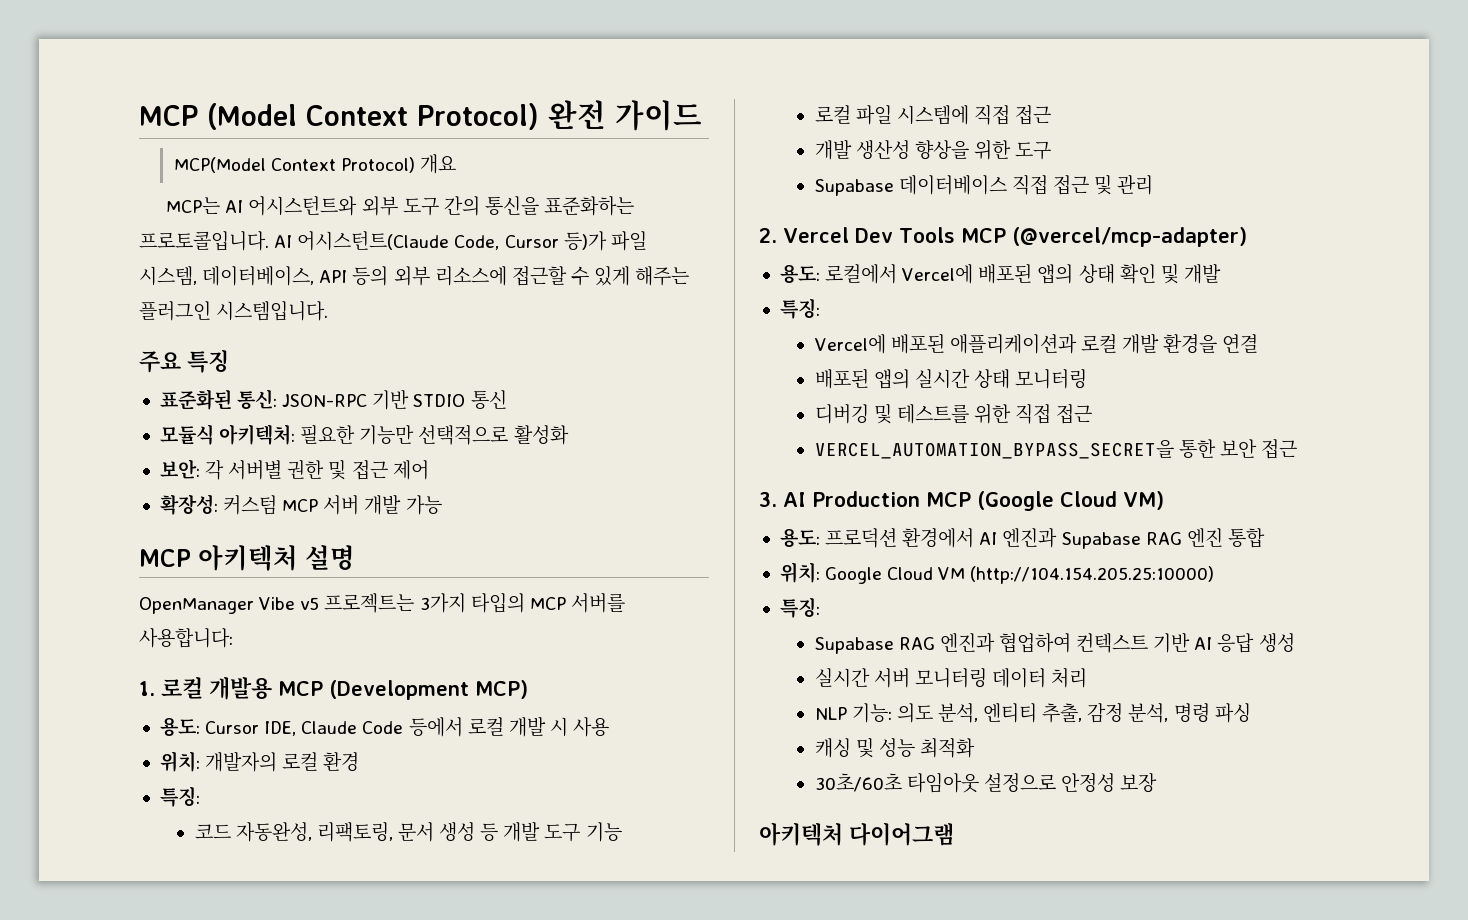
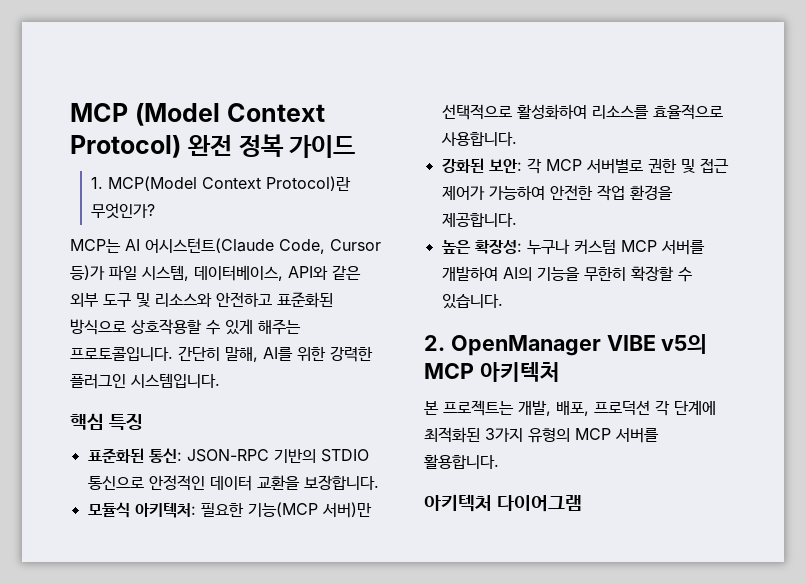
- MCP (Model Context Protocol) 완전 가이드
+ MCP (Model Context Protocol) 완전 정복 가이드
- MCP(Model Context Protocol) 개요
+ 1. MCP(Model Context Protocol)란 무엇인가?
- MCP는 AI 어시스턴트와 외부 도구 간의 통신을 표준화하는 프로토콜입니다. AI 어시스턴트(Claude Code, Cursor 등)가 파일 시스템, 데이터베이스, API 등의 외부 리소스에 접근할 수 있게 해주는 플러그인 시스템입니다.
+ MCP는 AI 어시스턴트(Claude Code, Cursor 등)가 파일 시스템, 데이터베이스, API와 같은 외부 도구 및 리소스와 안전하고 표준화된 방식으로 상호작용할 수 있게 해주는 프로토콜입니다. 간단히 말해, AI를 위한 강력한 플러그인 시스템입니다.
- 주요 특징
+ 핵심 특징
- 표준화된 통신: JSON-RPC 기반 STDIO 통신
- 모듈식 아키텍처: 필요한 기능만 선택적으로 활성화
- 보안: 각 서버별 권한 및 접근 제어
- 확장성: 커스텀 MCP 서버 개발 가능
- MCP 아키텍처 설명
- OpenManager Vibe v5 프로젝트는 3가지 타입의 MCP 서버를 사용합니다:
- 1. 로컬 개발용 MCP (Development MCP)
- 용도: Cursor IDE, Claude Code 등에서 로컬 개발 시 사용
- 위치: 개발자의 로컬 환경
- 특징:
- 코드 자동완성, 리팩토링, 문서 생성 등 개발 도구 기능
- 로컬 파일 시스템에 직접 접근
- 개발 생산성 향상을 위한 도구
- Supabase 데이터베이스 직접 접근 및 관리
- 2. Vercel Dev Tools MCP (@vercel/mcp-adapter)
- 용도: 로컬에서 Vercel에 배포된 앱의 상태 확인 및 개발
- 특징:
- Vercel에 배포된 애플리케이션과 로컬 개발 환경을 연결
- 배포된 앱의 실시간 상태 모니터링
- 디버깅 및 테스트를 위한 직접 접근
- VERCEL_AUTOMATION_BYPASS_SECRET을 통한 보안 접근
- 3. AI Production MCP (Google Cloud VM)
- 용도: 프로덕션 환경에서 AI 엔진과 Supabase RAG 엔진 통합
- 위치: Google Cloud VM (http://104.154.205.25:10000)
- 특징:
- Supabase RAG 엔진과 협업하여 컨텍스트 기반 AI 응답 생성
- 실시간 서버 모니터링 데이터 처리
- NLP 기능: 의도 분석, 엔티티 추출, 감정 분석, 명령 파싱
- 캐싱 및 성능 최적화
- 30초/60초 타임아웃 설정으로 안정성 보장
+ 표준화된 통신: JSON-RPC 기반의 STDIO 통신으로 안정적인 데이터 교환을 보장합니다.
+ 모듈식 아키텍처: 필요한 기능(MCP 서버)만 선택적으로 활성화하여 리소스를 효율적으로 사용합니다.
+ 강화된 보안: 각 MCP 서버별로 권한 및 접근 제어가 가능하여 안전한 작업 환경을 제공합니다.
+ 높은 확장성: 누구나 커스텀 MCP 서버를 개발하여 AI의 기능을 무한히 확장할 수 있습니다.
+ 2. OpenManager VIBE v5의 MCP 아키텍처
+ 본 프로젝트는 개발, 배포, 프로덕션 각 단계에 최적화된 3가지 유형의 MCP 서버를 활용합니다.

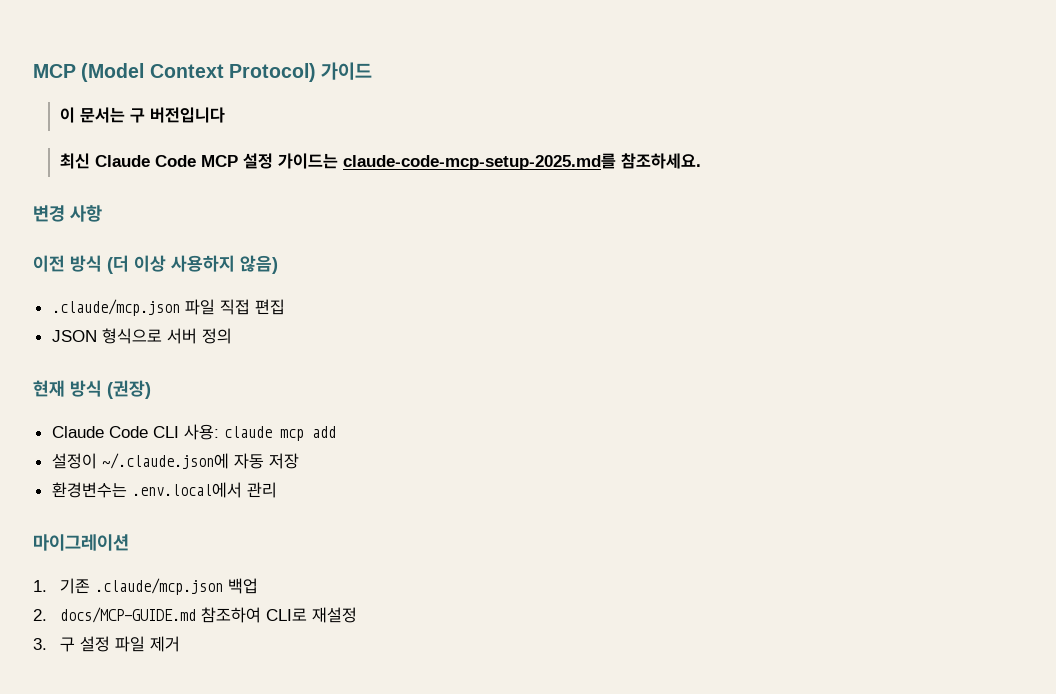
- MCP (Model Context Protocol) 완전 정복 가이드
+ MCP (Model Context Protocol) 가이드
- 1. MCP(Model Context Protocol)란 무엇인가?
- MCP는 AI 어시스턴트(Claude Code, Cursor 등)가 파일 시스템, 데이터베이스, API와 같은 외부 도구 및 리소스와 안전하고 표준화된 방식으로 상호작용할 수 있게 해주는 프로토콜입니다. 간단히 말해, AI를 위한 강력한 플러그인 시스템입니다.
- 핵심 특징
- 표준화된 통신: JSON-RPC 기반의 STDIO 통신으로 안정적인 데이터 교환을 보장합니다.
- 모듈식 아키텍처: 필요한 기능(MCP 서버)만 선택적으로 활성화하여 리소스를 효율적으로 사용합니다.
- 강화된 보안: 각 MCP 서버별로 권한 및 접근 제어가 가능하여 안전한 작업 환경을 제공합니다.
- 높은 확장성: 누구나 커스텀 MCP 서버를 개발하여 AI의 기능을 무한히 확장할 수 있습니다.
- 2. OpenManager VIBE v5의 MCP 아키텍처
- 본 프로젝트는 개발, 배포, 프로덕션 각 단계에 최적화된 3가지 유형의 MCP 서버를 활용합니다.
- 아키텍처 다이어그램
+ 이 문서는 구 버전입니다
+ 최신 Claude Code MCP 설정 가이드는 claude-code-mcp-setup-2025.md를 참조하세요.
+ 변경 사항
+ 이전 방식 (더 이상 사용하지 않음)
+ .claude/mcp.json 파일 직접 편집
+ JSON 형식으로 서버 정의
+ 현재 방식 (권장)
+ Claude Code CLI 사용: claude mcp add
+ 설정이 ~/.claude.json에 자동 저장
+ 환경변수는 .env.local에서 관리
+ 마이그레이션
+ 1. 기존 .claude/mcp.json 백업
+ 2. docs/MCP-GUIDE.md 참조하여 CLI로 재설정
+ 3. 구 설정 파일 제거

